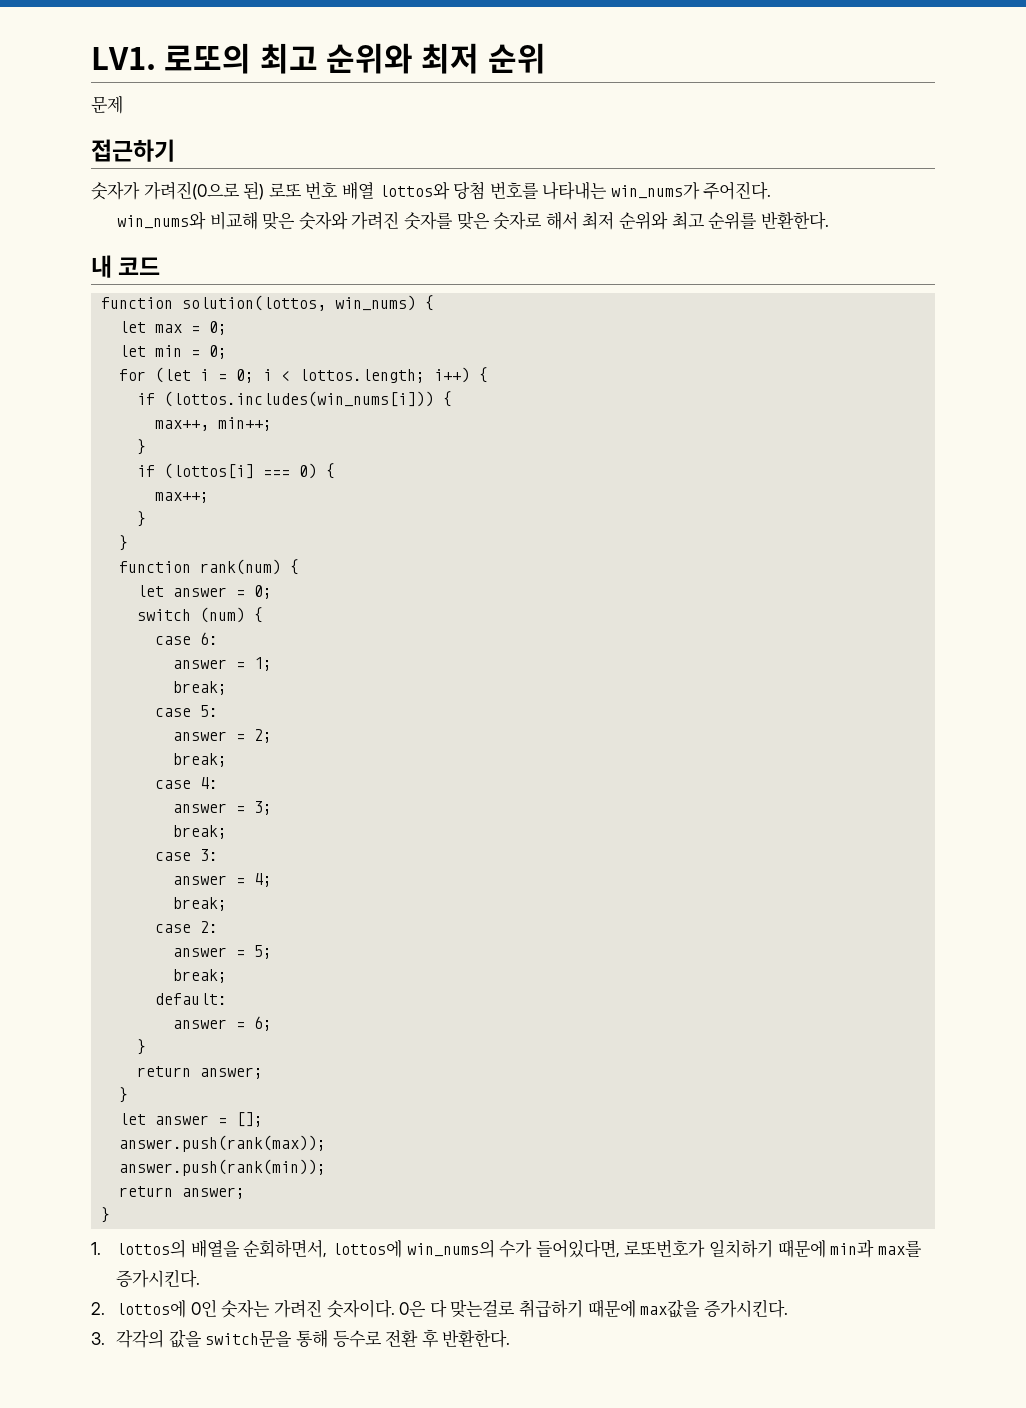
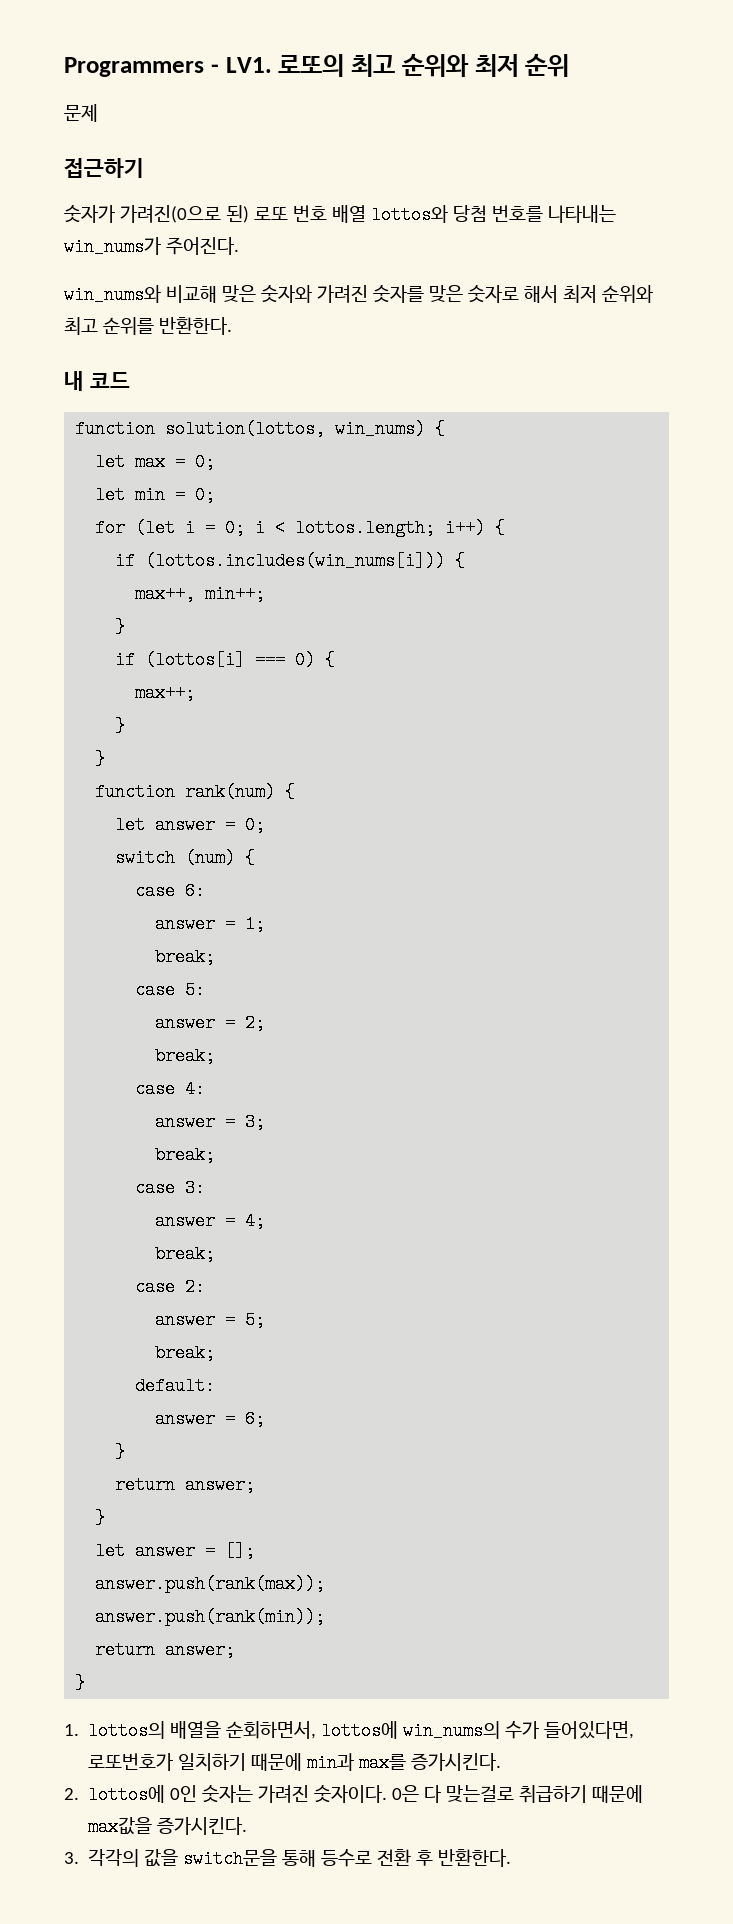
- LV1. 로또의 최고 순위와 최저 순위
+ Programmers - LV1. 로또의 최고 순위와 최저 순위

